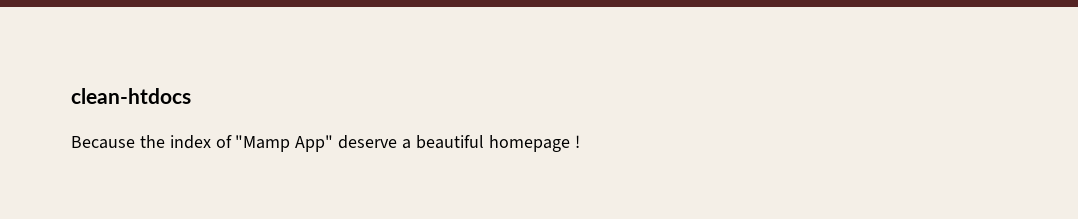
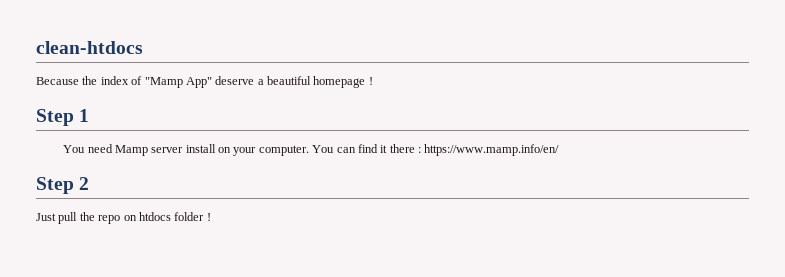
+ Step 1
+ You need Mamp server install on your computer. You can find it there : https://www.mamp.info/en/
+ Step 2
+ Just pull the repo on htdocs folder !

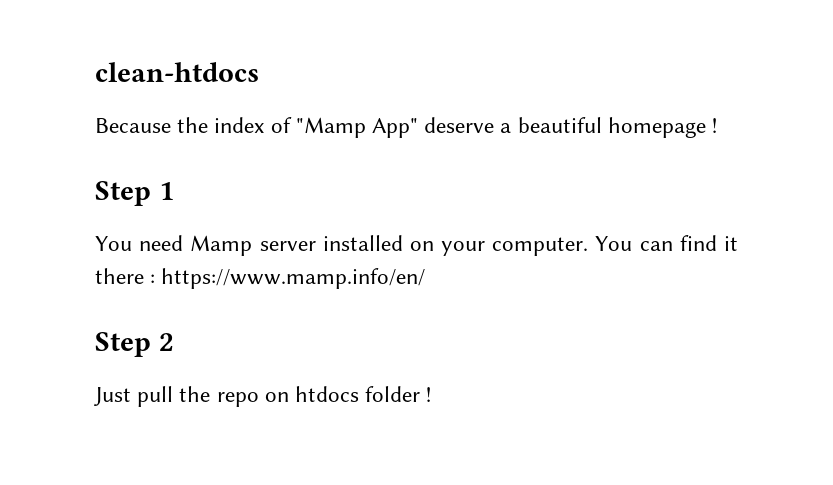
- You need Mamp server install on your computer.
+ You need Mamp server installed on your computer.

